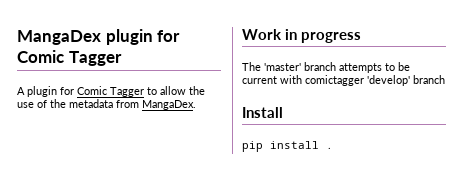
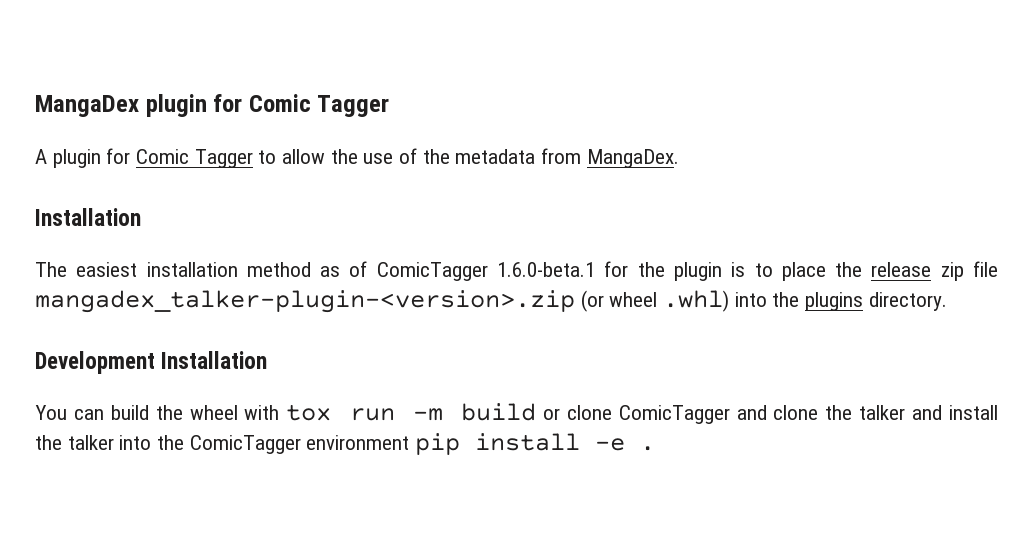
  A plugin for Comic Tagger to allow the use of the metadata from MangaDex.
- Work in progress
- The 'master' branch attempts to be current with comictagger 'develop' branch
- Install
- pip install .
+ Installation
+ The easiest installation method as of ComicTagger 1.6.0-beta.1 for the plugin is to place the release zip file mangadex_talker-plugin-<version>.zip (or wheel .whl) into the plugins directory.
+ Development Installation
+ You can build the wheel with tox run -m build or clone ComicTagger and clone the talker and install the talker into the ComicTagger environment pip install -e .

